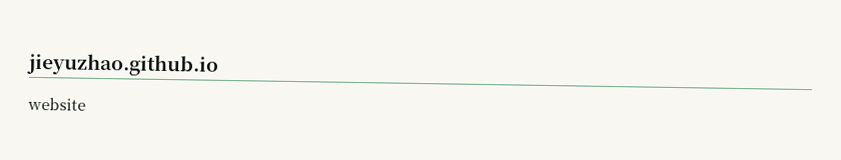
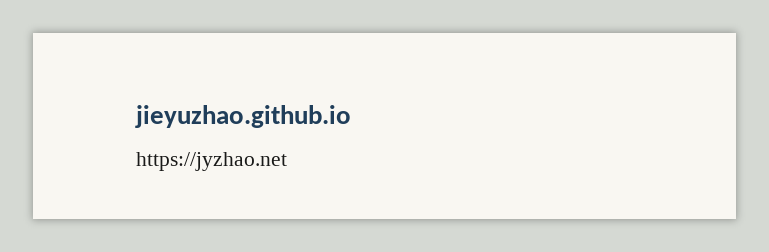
- website
+ https://jyzhao.net

